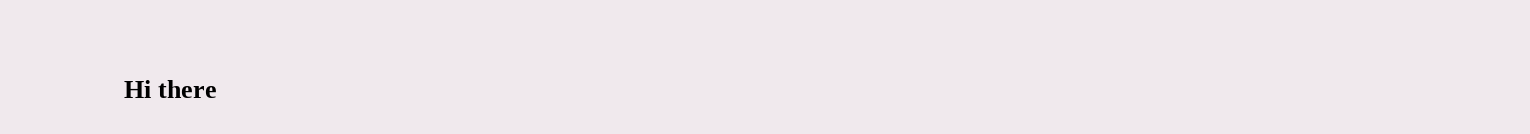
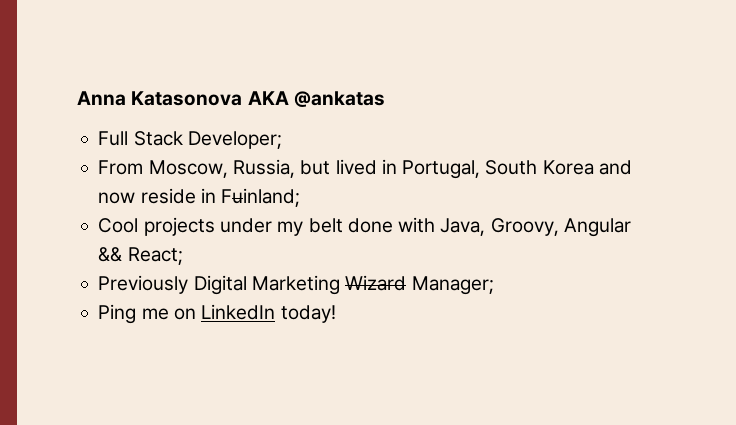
- Hi there
+ Anna Katasonova AKA @ankatas
+ Full Stack Developer;
+ From Moscow, Russia, but lived in Portugal, South Korea and now reside in Fuinland;
+ Cool projects under my belt done with Java, Groovy, Angular && React;
+ Previously Digital Marketing Wizard Manager;
+ Ping me on LinkedIn today!

